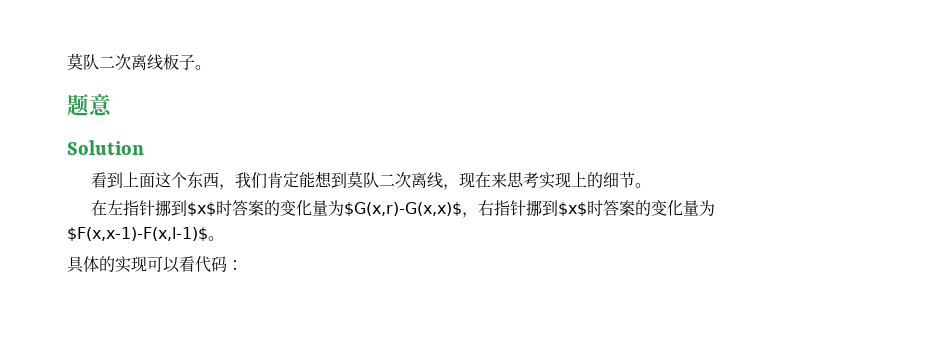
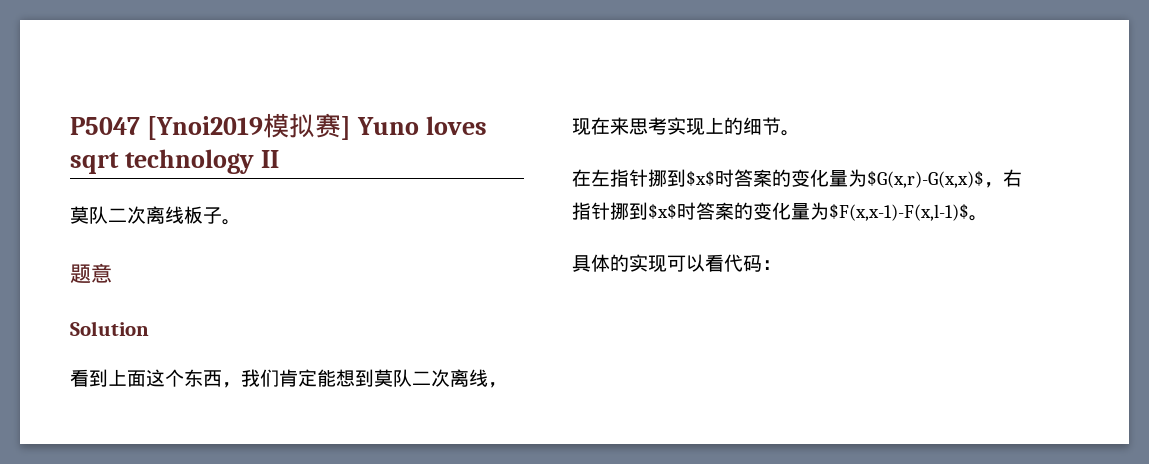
+ P5047 [Ynoi2019模拟赛] Yuno loves sqrt technology II

